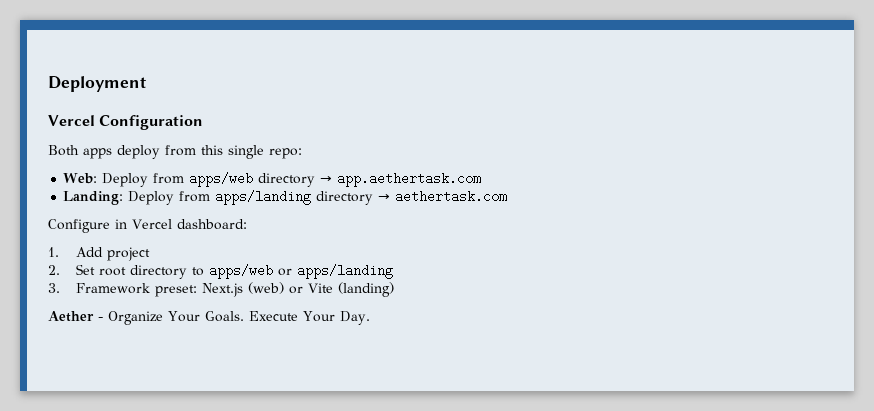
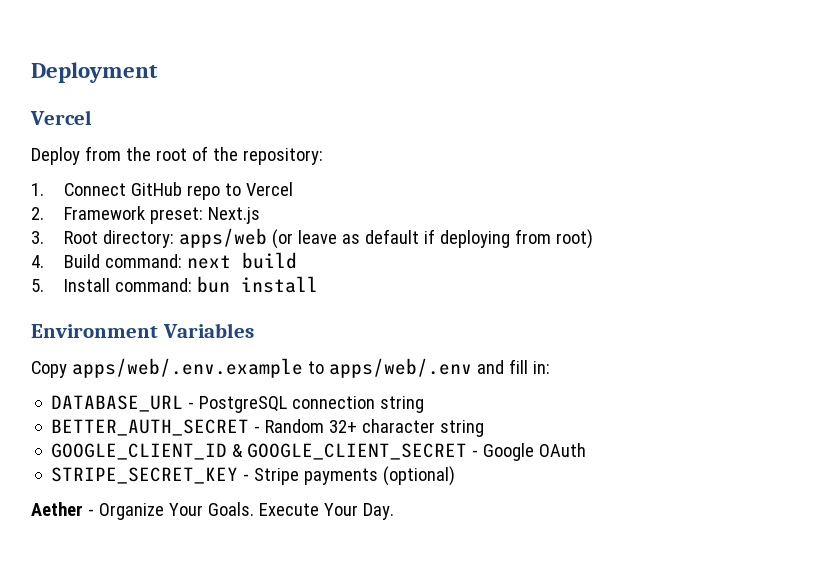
  Deployment
- Vercel Configuration
- Both apps deploy from this single repo:
- Web: Deploy from apps/web directory → app.aethertask.com
- Landing: Deploy from apps/landing directory → aethertask.com
- Configure in Vercel dashboard:
- 1. Add project
- 2. Set root directory to apps/web or apps/landing
- 3. Framework preset: Next.js (web) or Vite (landing)
+ Vercel
+ Deploy from the root of the repository:
+ 1. Connect GitHub repo to Vercel
+ 2. Framework preset: Next.js
+ 3. Root directory: apps/web (or leave as default if deploying from root)
+ 4. Build command: next build
+ 5. Install command: bun install
+ Environment Variables
+ Copy apps/web/.env.example to apps/web/.env and fill in:
+ DATABASE_URL - PostgreSQL connection string
+ BETTER_AUTH_SECRET - Random 32+ character string
+ GOOGLE_CLIENT_ID & GOOGLE_CLIENT_SECRET - Google OAuth
+ STRIPE_SECRET_KEY - Stripe payments (optional)

